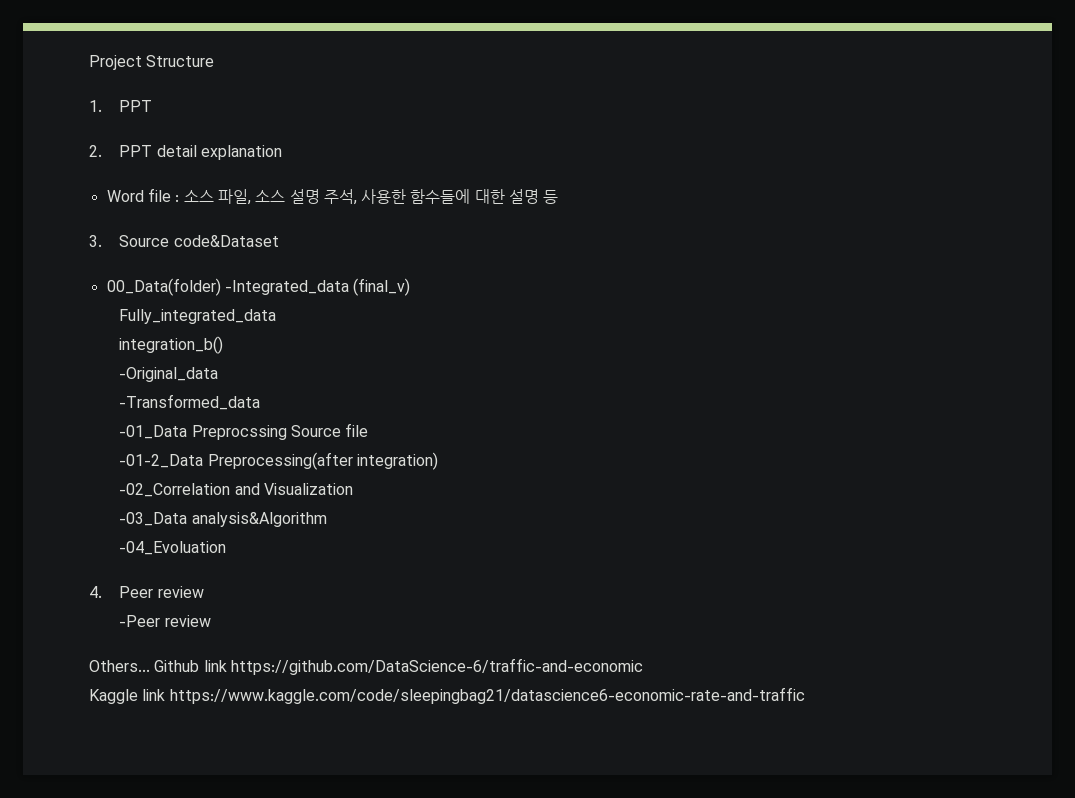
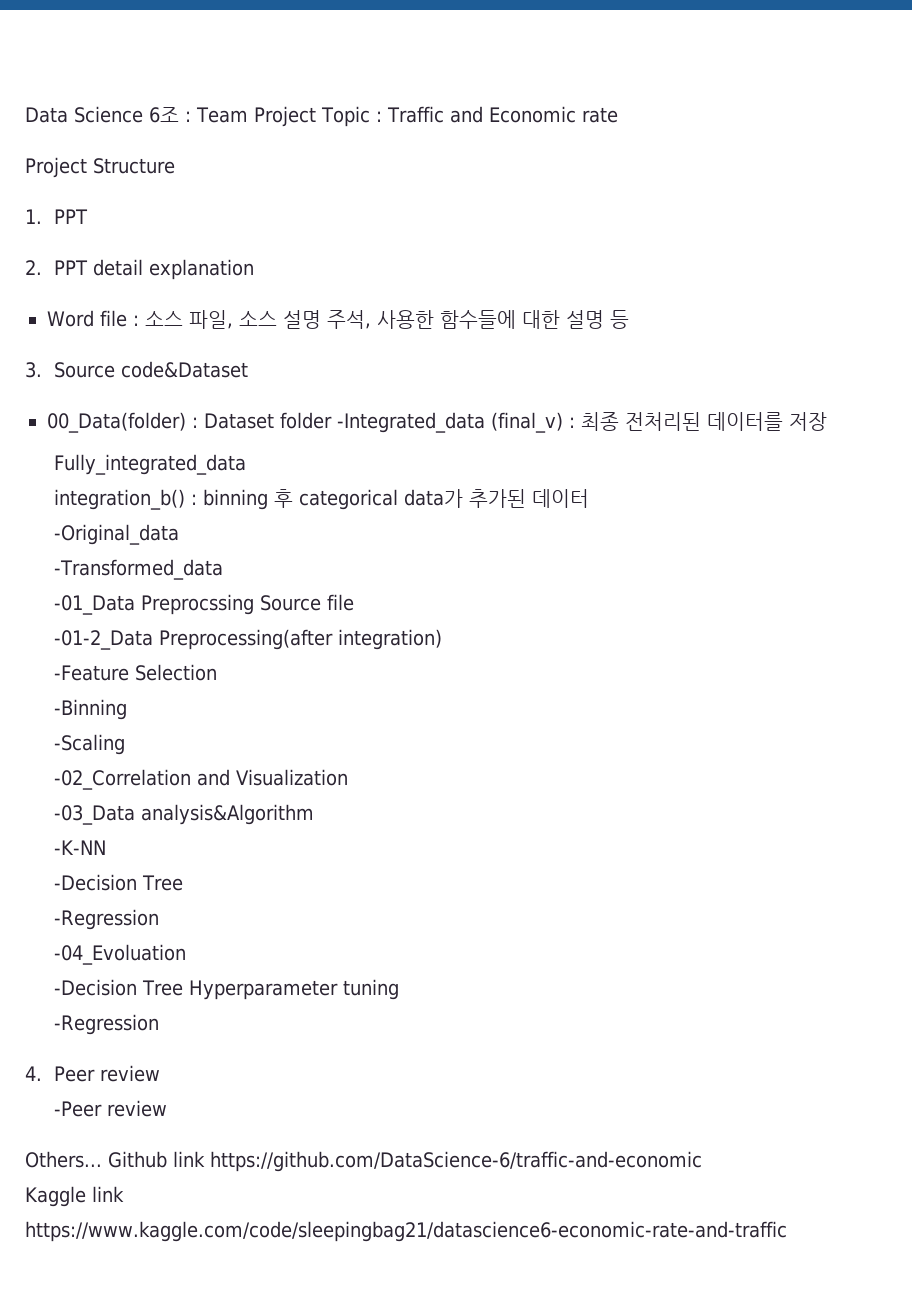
+ Data Science 6조 : Team Project Topic : Traffic and Economic rate
- 00_Data(folder) -Integrated_data (final_v)
+ 00_Data(folder) : Dataset folder -Integrated_data (final_v) : 최종 전처리된 데이터를 저장
  Fully_integrated_data
- integration_b()
+ integration_b() : binning 후 categorical data가 추가된 데이터
+ -Feature Selection
+ -Binning
+ -Scaling
+ -K-NN
+ -Decision Tree
+ -Regression
  -04_Evoluation
+ -Decision Tree Hyperparameter tuning
+ -Regression

